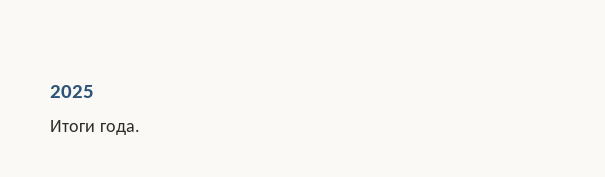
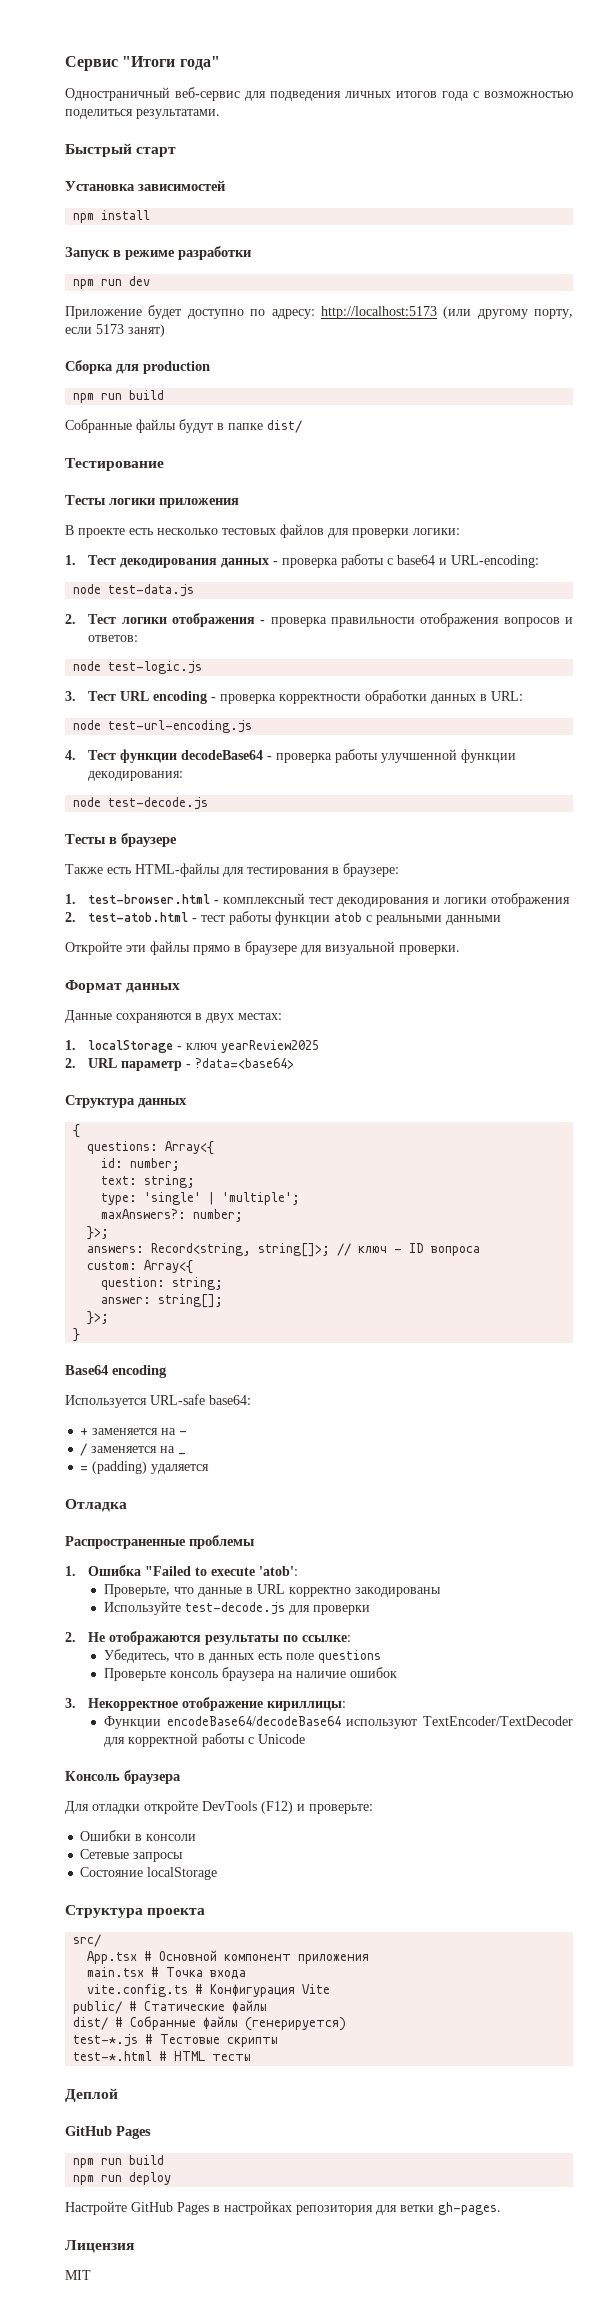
- 2025
- Итоги года.
+ Сервис "Итоги года"
+ Одностраничный веб-сервис для подведения личных итогов года с возможностью поделиться результатами.
+ Быстрый старт
+ Установка зависимостей
+ npm install
+ Запуск в режиме разработки
+ npm run dev
+ Приложение будет доступно по адресу: http://localhost:5173 (или другому порту, если 5173 занят)
+ Сборка для production
+ npm run build
+ Собранные файлы будут в папке dist/
+ Тестирование
+ Тесты логики приложения
+ В проекте есть несколько тестовых файлов для проверки логики:
+ 1. Тест декодирования данных - проверка работы с base64 и URL-encoding:
+ node test-data.js
+ 2. Тест логики отображения - проверка правильности отображения вопросов и ответов:
+ node test-logic.js
+ 3. Тест URL encoding - проверка корректности обработки данных в URL:
+ node test-url-encoding.js
+ 4. Тест функции decodeBase64 - проверка работы улучшенной функции декодирования:
+ node test-decode.js
+ Тесты в браузере
+ Также есть HTML-файлы для тестирования в браузере:
+ 1. test-browser.html - комплексный тест декодирования и логики отображения
+ 2. test-atob.html - тест работы функции atob с реальными данными
+ Откройте эти файлы прямо в браузере для визуальной проверки.
+ Формат данных
+ Данные сохраняются в двух местах:
+ 1. localStorage - ключ yearReview2025
+ 2. URL параметр - ?data=<base64>
+ Структура данных
+ {
+ questions: Array<{
+ id: number;
+ text: string;
+ type: 'single' | 'multiple';
+ maxAnswers?: number;
+ }>;
+ answers: Record<string, string[]>; // ключ - ID вопроса
+ custom: Array<{
+ question: string;
+ answer: string[];
+ }>;
+ }
+ Base64 encoding
+ Используется URL-safe base64:
+ + заменяется на -
+ / заменяется на _
+ = (padding) удаляется
+ Отладка
+ Распространенные проблемы
+ 1. Ошибка "Failed to execute 'atob':
+ Проверьте, что данные в URL корректно закодированы
+ Используйте test-decode.js для проверки
+ 2. Не отображаются результаты по ссылке:
+ Убедитесь, что в данных есть поле questions
+ Проверьте консоль браузера на наличие ошибок
+ 3. Некорректное отображение кириллицы:
+ Функции encodeBase64/decodeBase64 используют TextEncoder/TextDecoder для корректной работы с Unicode
+ Консоль браузера
+ Для отладки откройте DevTools (F12) и проверьте:
+ Ошибки в консоли
+ Сетевые запросы
+ Состояние localStorage
+ Структура проекта
+ src/
+ App.tsx # Основной компонент приложения
+ main.tsx # Точка входа
+ vite.config.ts # Конфигурация Vite
+ public/ # Статические файлы
+ dist/ # Собранные файлы (генерируется)
+ test-*.js # Тестовые скрипты
+ test-*.html # HTML тесты
+ Деплой
+ GitHub Pages
+ npm run build
+ npm run deploy
+ Настройте GitHub Pages в настройках репозитория для ветки gh-pages.
+ Лицензия
+ MIT

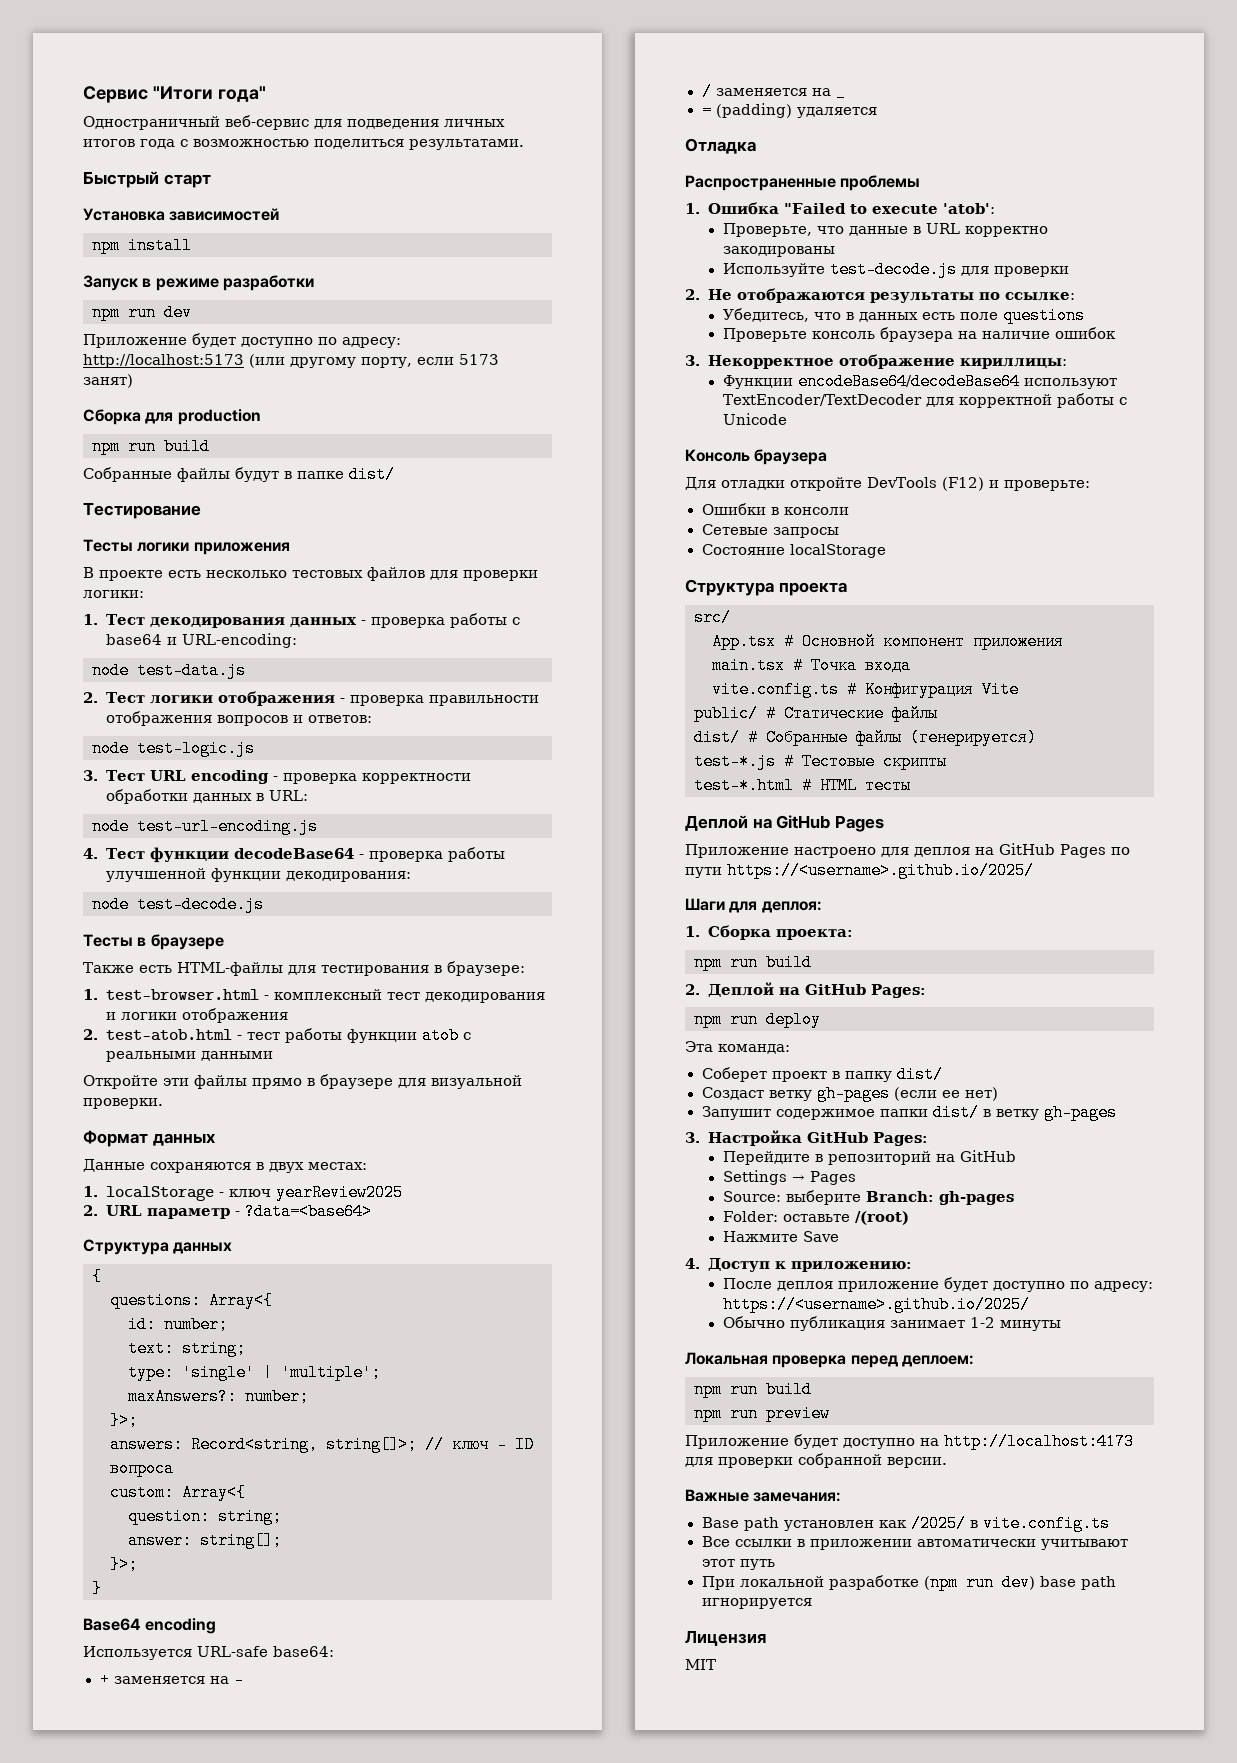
- Деплой
- GitHub Pages
+ Деплой на GitHub Pages
+ Приложение настроено для деплоя на GitHub Pages по пути https://<username>.github.io/2025/
+ Шаги для деплоя:
+ 1. Сборка проекта:
+ npm run build
+ 2. Деплой на GitHub Pages:
+ npm run deploy
+ Эта команда:
+ Соберет проект в папку dist/
+ Создаст ветку gh-pages (если ее нет)
+ Запушит содержимое папки dist/ в ветку gh-pages
+ 3. Настройка GitHub Pages:
+ Перейдите в репозиторий на GitHub
+ Settings → Pages
+ Source: выберите Branch: gh-pages
+ Folder: оставьте /(root)
+ Нажмите Save
+ 4. Доступ к приложению:
+ После деплоя приложение будет доступно по адресу: https://<username>.github.io/2025/
+ Обычно публикация занимает 1-2 минуты
+ Локальная проверка перед деплоем:
- npm run deploy
- Настройте GitHub Pages в настройках репозитория для ветки gh-pages.
+ npm run preview
+ Приложение будет доступно на http://localhost:4173 для проверки собранной версии.
+ Важные замечания:
+ Base path установлен как /2025/ в vite.config.ts
+ Все ссылки в приложении автоматически учитывают этот путь
+ При локальной разработке (npm run dev) base path игнорируется

